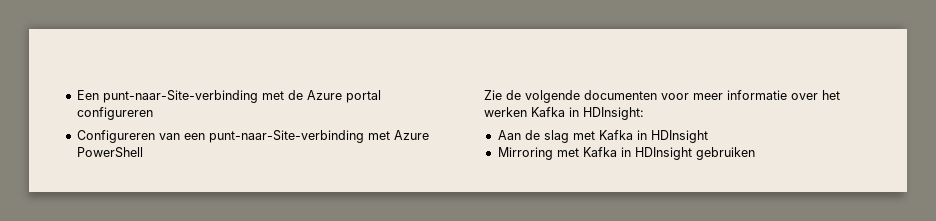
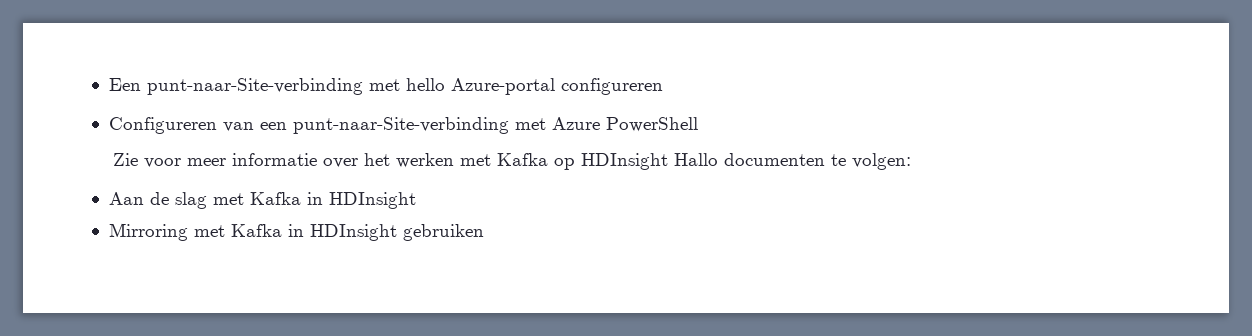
- Een punt-naar-Site-verbinding met de Azure portal configureren
+ Een punt-naar-Site-verbinding met hello Azure-portal configureren
- Zie de volgende documenten voor meer informatie over het werken Kafka in HDInsight:
+ Zie voor meer informatie over het werken met Kafka op HDInsight Hallo documenten te volgen:

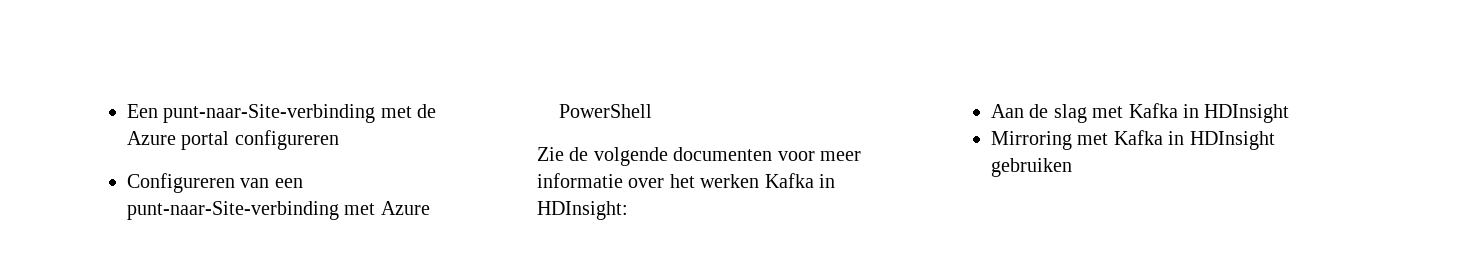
- Een punt-naar-Site-verbinding met hello Azure-portal configureren
+ Een punt-naar-Site-verbinding met de Azure portal configureren
- Zie voor meer informatie over het werken met Kafka op HDInsight Hallo documenten te volgen:
+ Zie de volgende documenten voor meer informatie over het werken Kafka in HDInsight:

